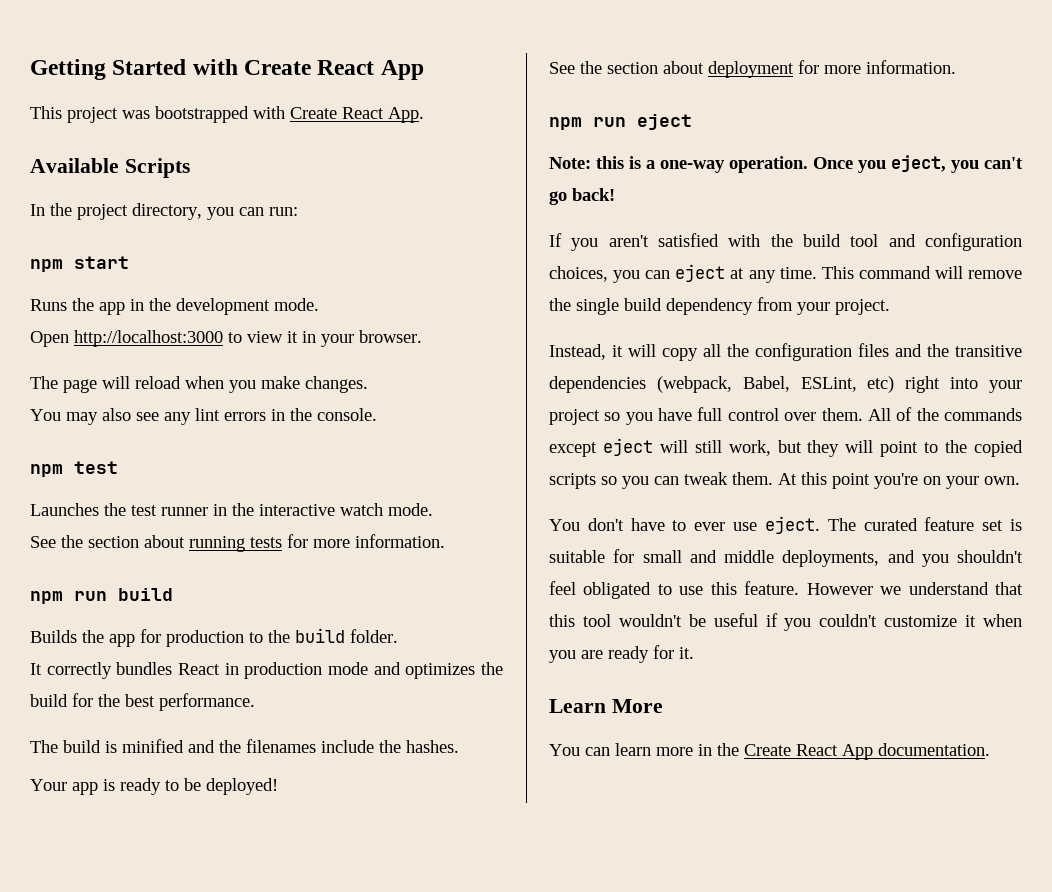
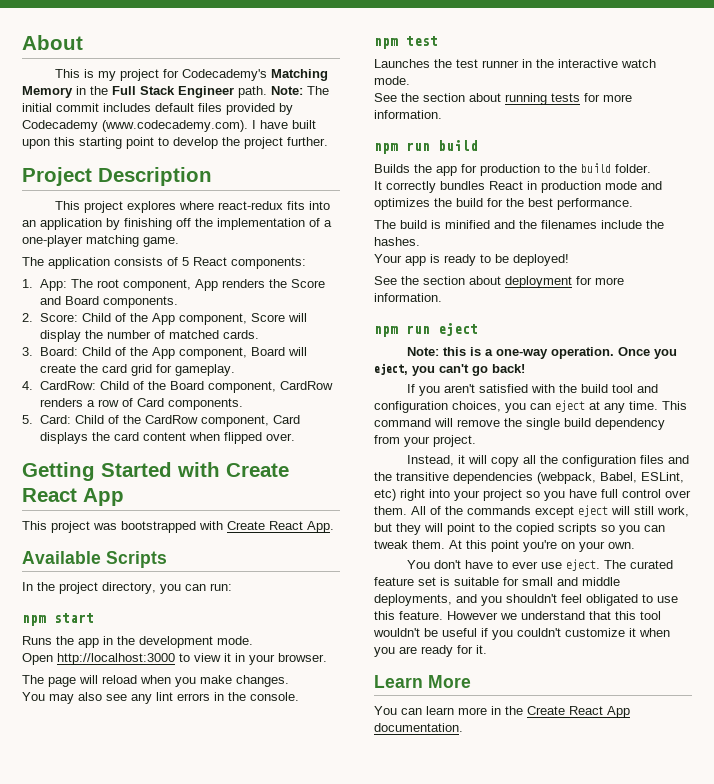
+ About
+ This is my project for Codecademy's Matching Memory in the Full Stack Engineer path. Note: The initial commit includes default files provided by Codecademy (www.codecademy.com). I have built upon this starting point to develop the project further.
+ Project Description
+ This project explores where react-redux fits into an application by finishing off the implementation of a one-player matching game.
+ The application consists of 5 React components:
+ 1. App: The root component, App renders the Score and Board components.
+ 2. Score: Child of the App component, Score will display the number of matched cards.
+ 3. Board: Child of the App component, Board will create the card grid for gameplay.
+ 4. CardRow: Child of the Board component, CardRow renders a row of Card components.
+ 5. Card: Child of the CardRow component, Card displays the card content when flipped over.

